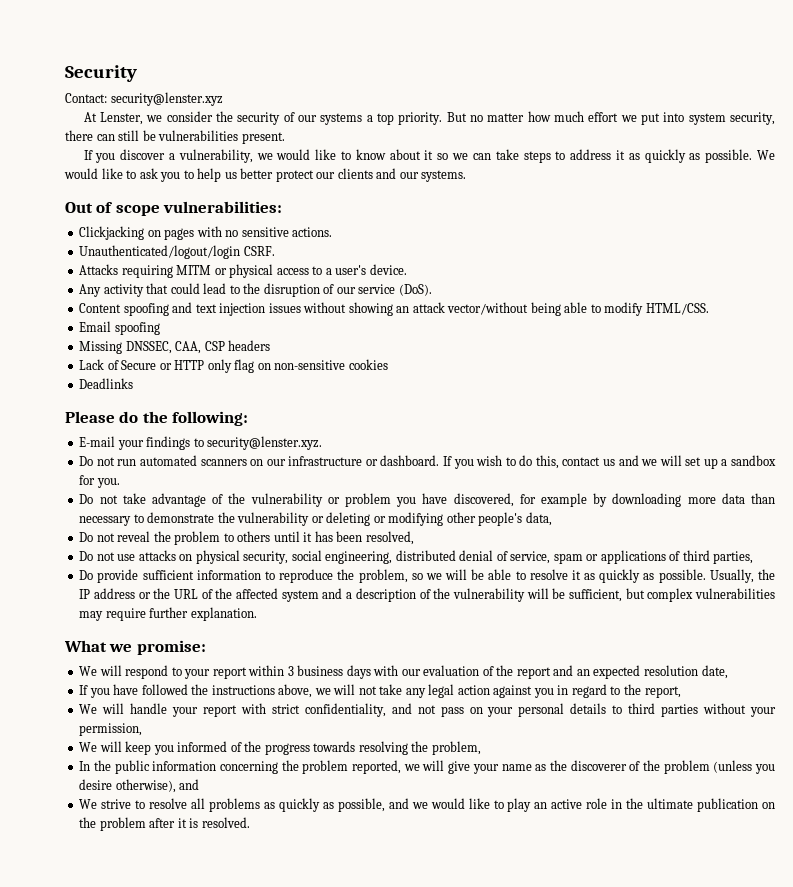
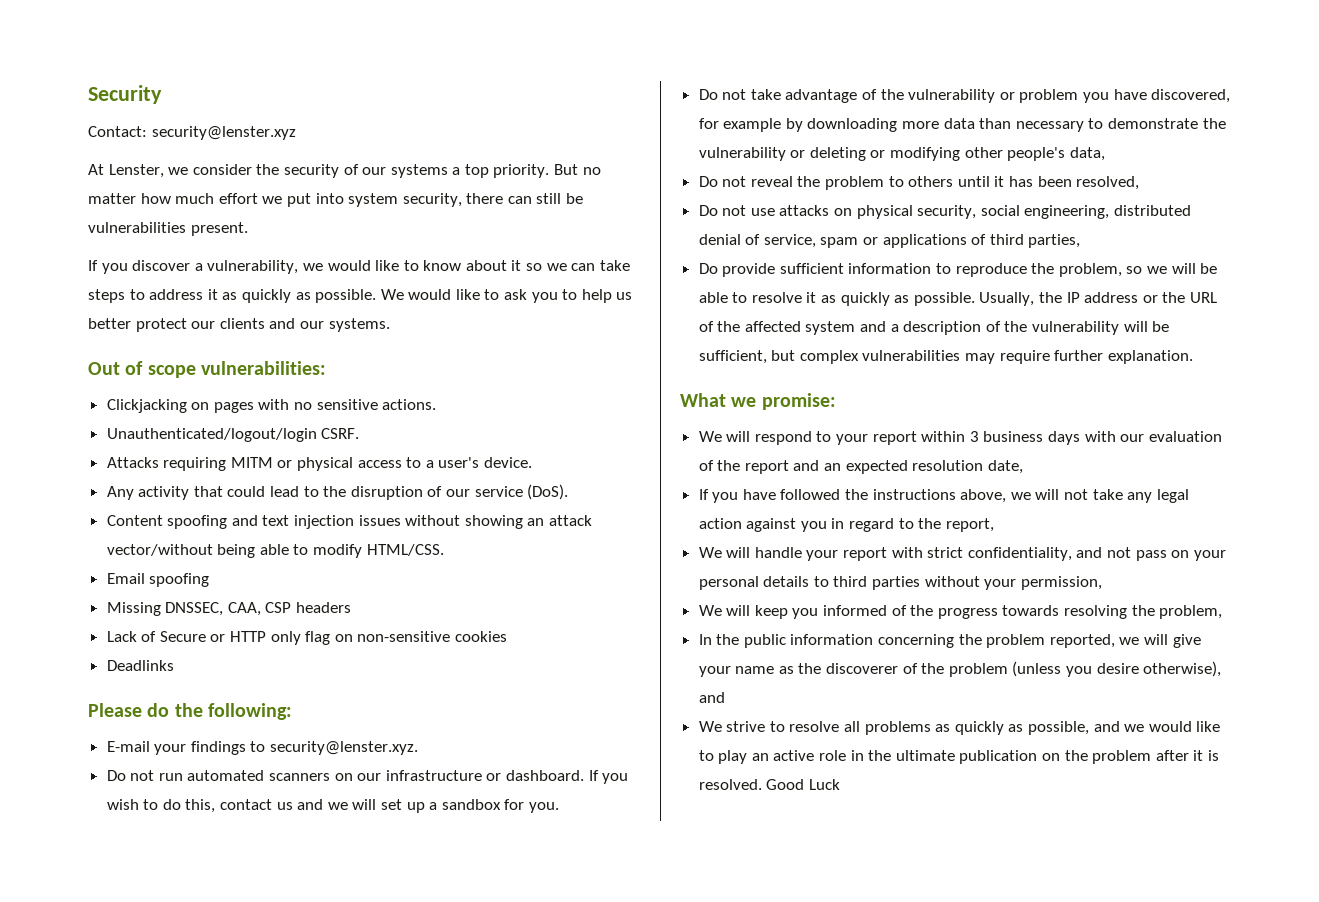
+ Good Luck

